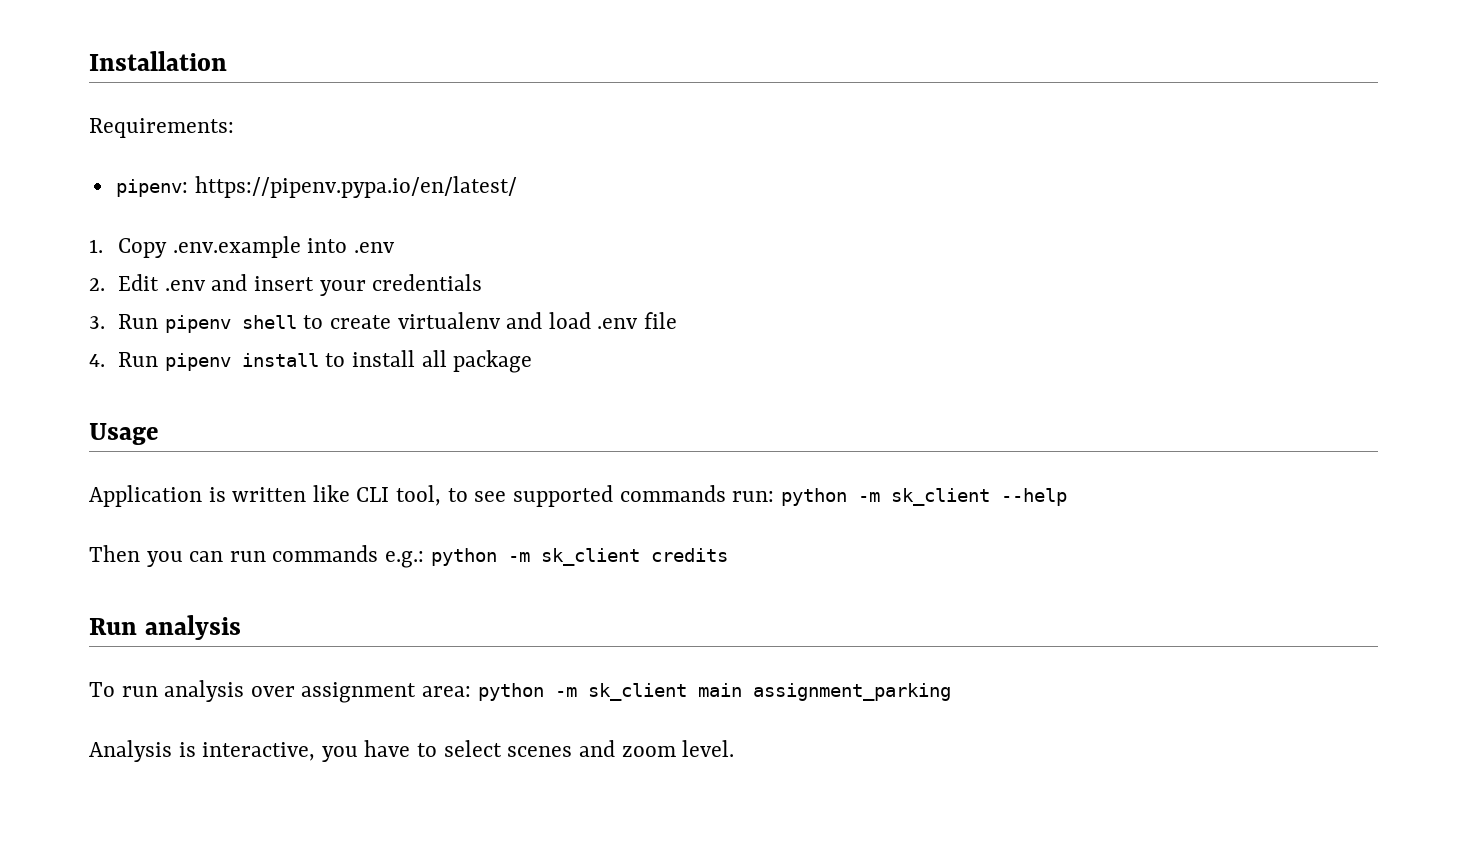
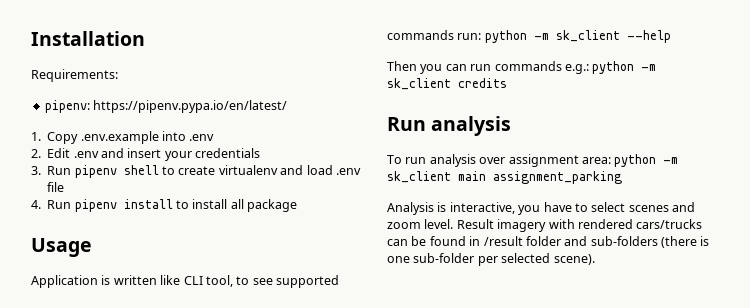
+ Result imagery with rendered cars/trucks can be found in /result folder and sub-folders (there is one sub-folder per selected scene).

